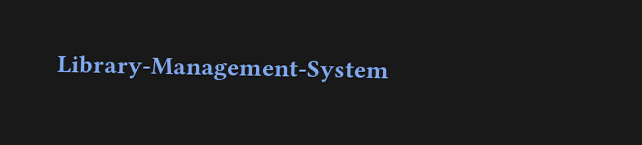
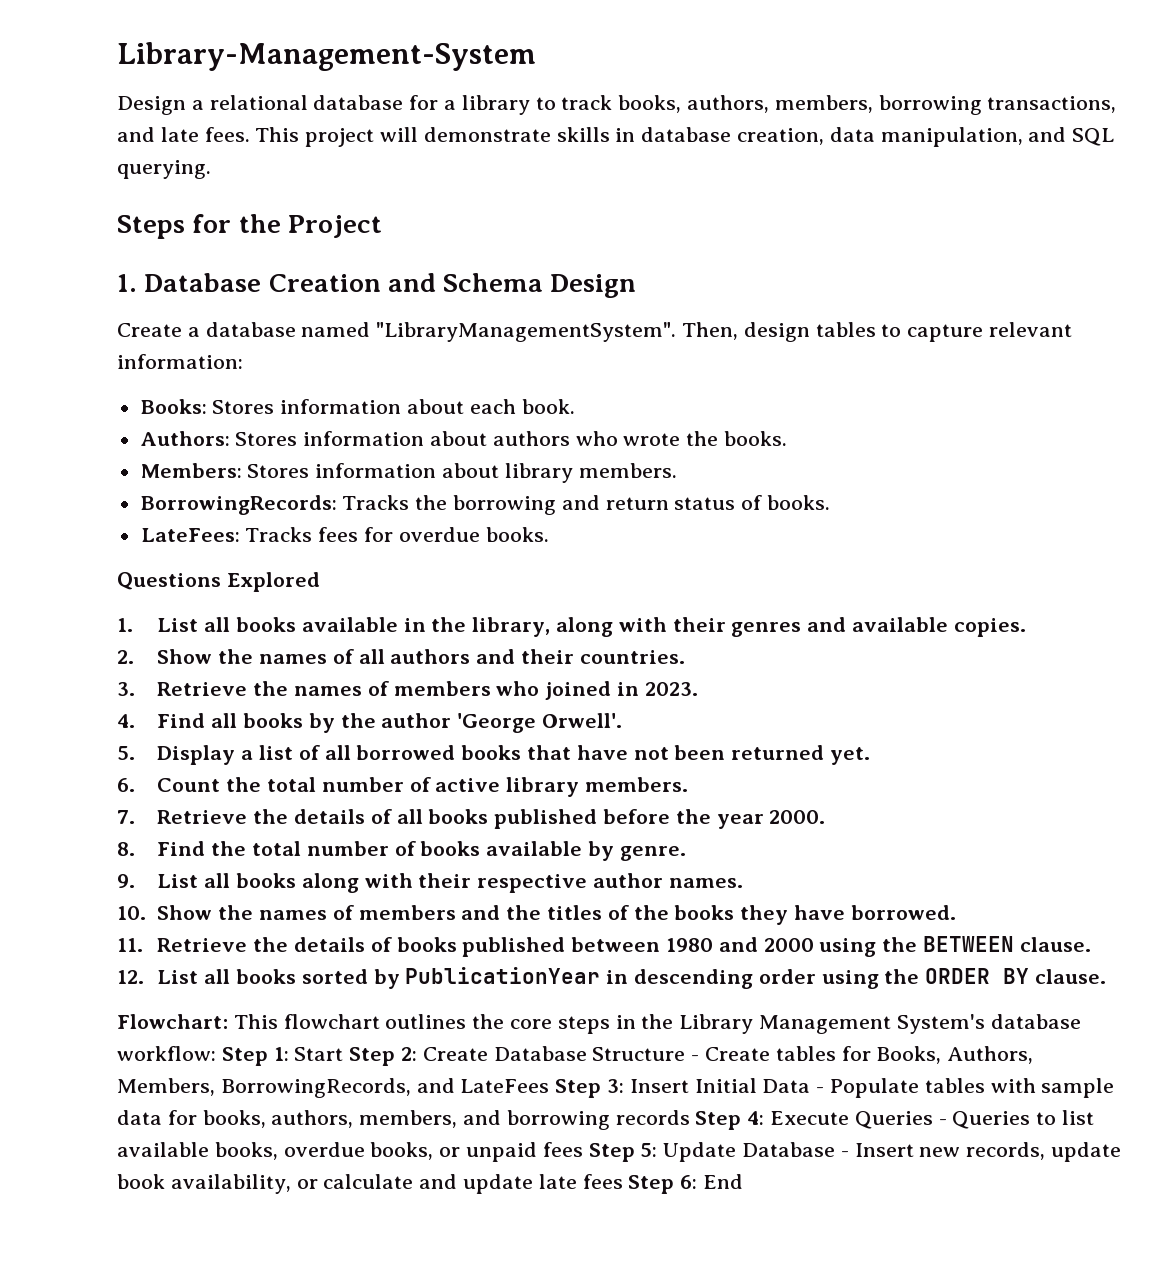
+ Design a relational database for a library to track books, authors, members, borrowing transactions, and late fees. This project will demonstrate skills in database creation, data manipulation, and SQL querying.
+ Steps for the Project
+ 1. Database Creation and Schema Design
+ Create a database named "LibraryManagementSystem". Then, design tables to capture relevant information:
+ Books: Stores information about each book.
+ Authors: Stores information about authors who wrote the books.
+ Members: Stores information about library members.
+ BorrowingRecords: Tracks the borrowing and return status of books.
+ LateFees: Tracks fees for overdue books.
+ Questions Explored
+ 1. List all books available in the library, along with their genres and available copies.
+ 2. Show the names of all authors and their countries.
+ 3. Retrieve the names of members who joined in 2023.
+ 4. Find all books by the author 'George Orwell'.
+ 5. Display a list of all borrowed books that have not been returned yet.
+ 6. Count the total number of active library members.
+ 7. Retrieve the details of all books published before the year 2000.
+ 8. Find the total number of books available by genre.
+ 9. List all books along with their respective author names.
+ 10. Show the names of members and the titles of the books they have borrowed.
+ 11. Retrieve the details of books published between 1980 and 2000 using the BETWEEN clause.
+ 12. List all books sorted by PublicationYear in descending order using the ORDER BY clause.
+ Flowchart: This flowchart outlines the core steps in the Library Management System's database workflow: Step 1: Start Step 2: Create Database Structure - Create tables for Books, Authors, Members, BorrowingRecords, and LateFees Step 3: Insert Initial Data - Populate tables with sample data for books, authors, members, and borrowing records Step 4: Execute Queries - Queries to list available books, overdue books, or unpaid fees Step 5: Update Database - Insert new records, update book availability, or calculate and update late fees Step 6: End

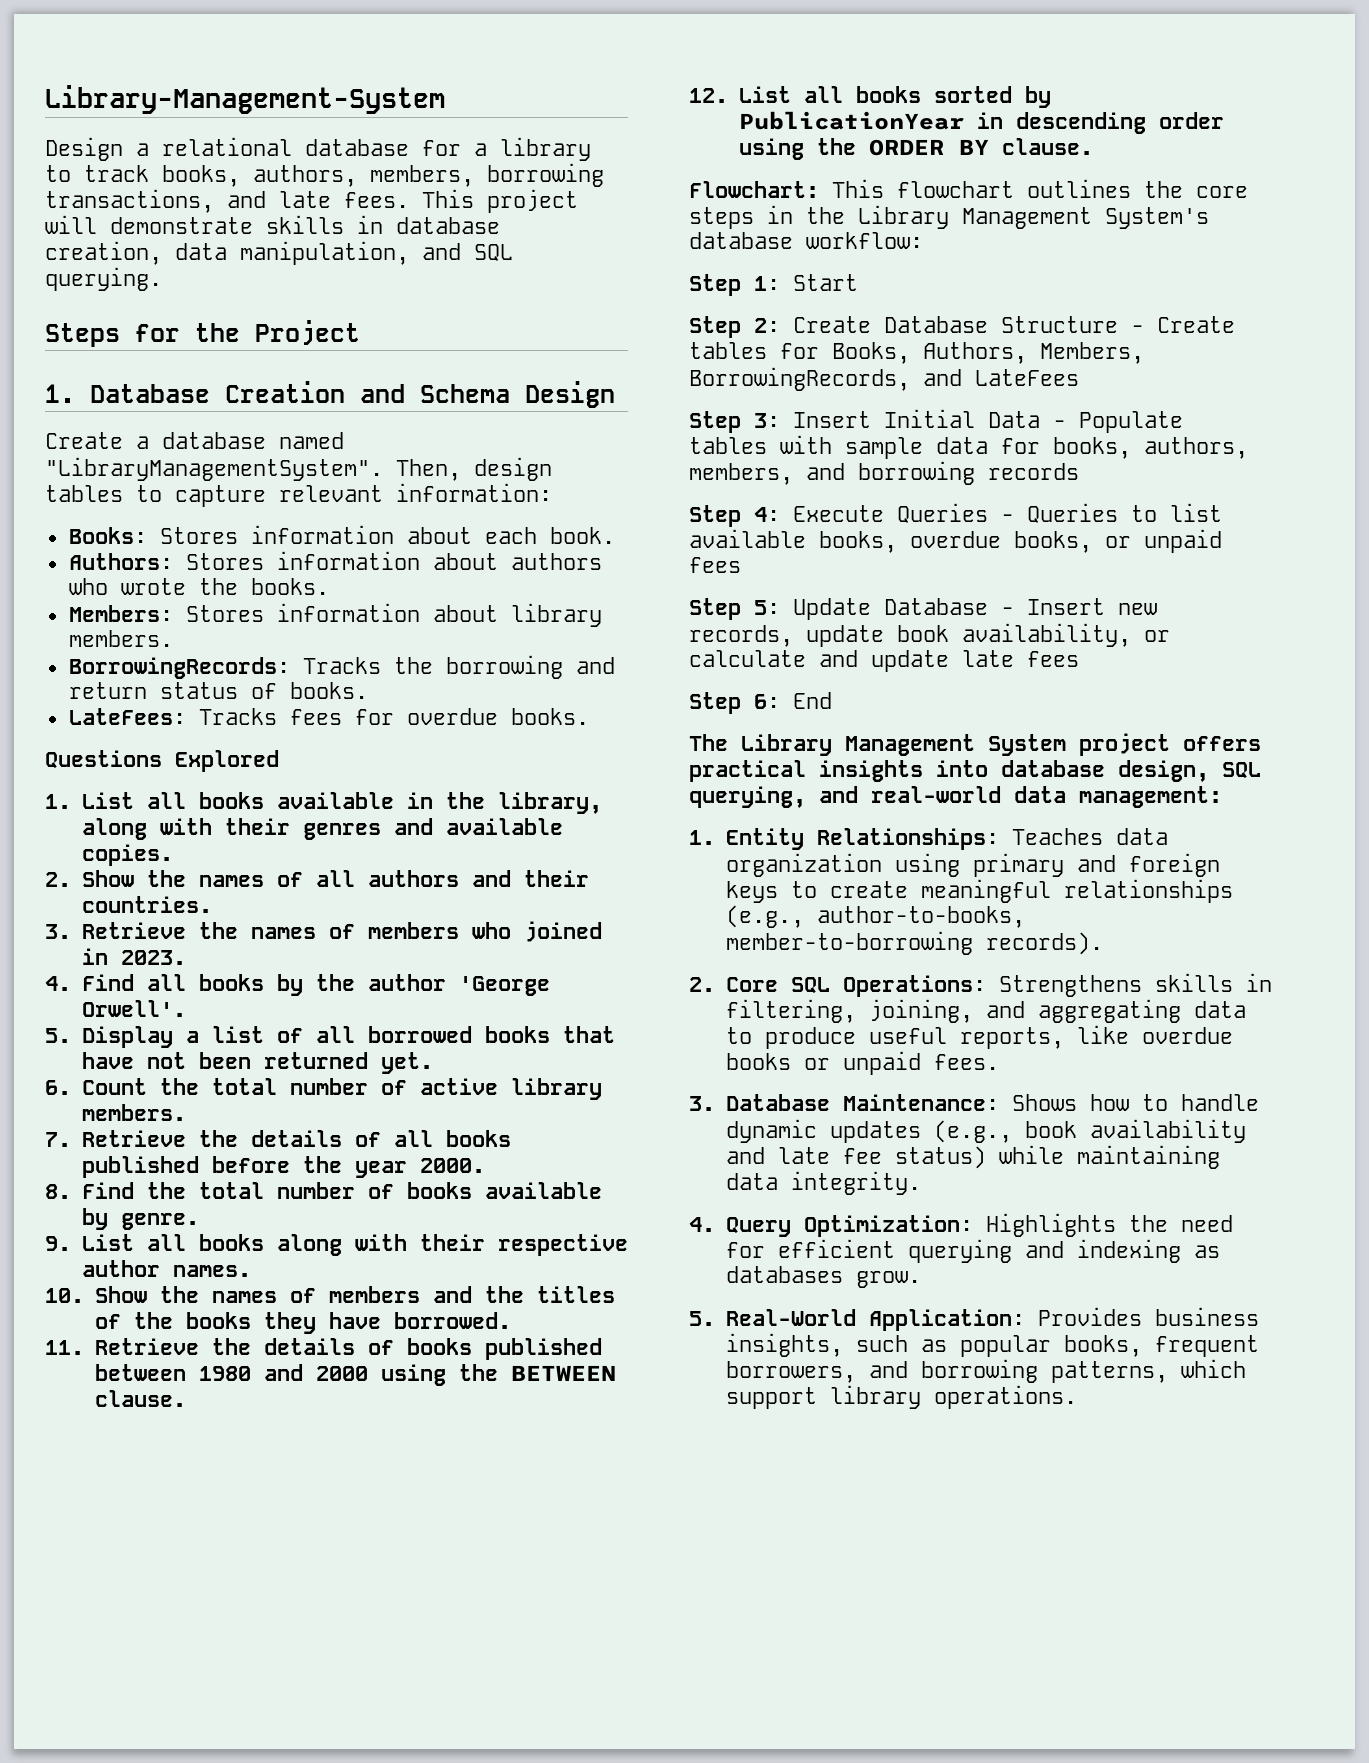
- This flowchart outlines the core steps in the Library Management System's database workflow: Step 1:
+ This flowchart outlines the core steps in the Library Management System's database workflow:
+ Step 1:
- Start Step 2:
+ Start
+ Step 2:
- Create Database Structure - Create tables for Books, Authors, Members, BorrowingRecords, and LateFees Step 3:
+ Create Database Structure - Create tables for Books, Authors, Members, BorrowingRecords, and LateFees
+ Step 3:
- Insert Initial Data - Populate tables with sample data for books, authors, members, and borrowing records Step 4:
+ Insert Initial Data - Populate tables with sample data for books, authors, members, and borrowing records
+ Step 4:
- Execute Queries - Queries to list available books, overdue books, or unpaid fees Step 5:
+ Execute Queries - Queries to list available books, overdue books, or unpaid fees
+ Step 5:
- Update Database - Insert new records, update book availability, or calculate and update late fees Step 6:
+ Update Database - Insert new records, update book availability, or calculate and update late fees
+ Step 6:
+ The Library Management System project offers practical insights into database design, SQL querying, and real-world data management:
+ 1. Entity Relationships: Teaches data organization using primary and foreign keys to create meaningful relationships (e.g., author-to-books, member-to-borrowing records).
+ 2. Core SQL Operations: Strengthens skills in filtering, joining, and aggregating data to produce useful reports, like overdue books or unpaid fees.
+ 3. Database Maintenance: Shows how to handle dynamic updates (e.g., book availability and late fee status) while maintaining data integrity.
+ 4. Query Optimization: Highlights the need for efficient querying and indexing as databases grow.
+ 5. Real-World Application: Provides business insights, such as popular books, frequent borrowers, and borrowing patterns, which support library operations.

